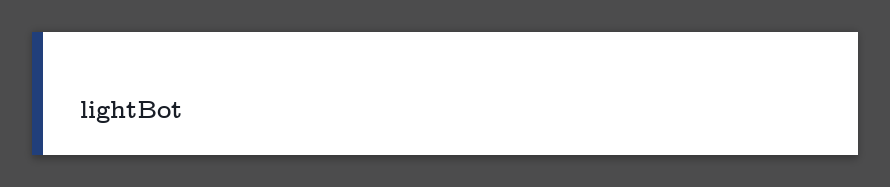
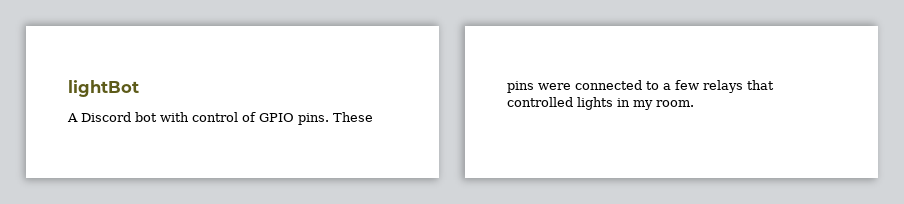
+ A Discord bot with control of GPIO pins. These pins were connected to a few relays that controlled lights in my room.

